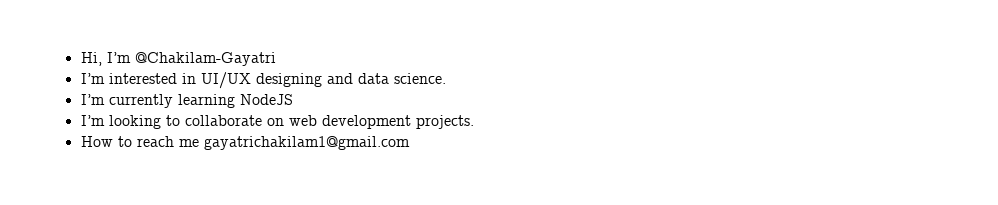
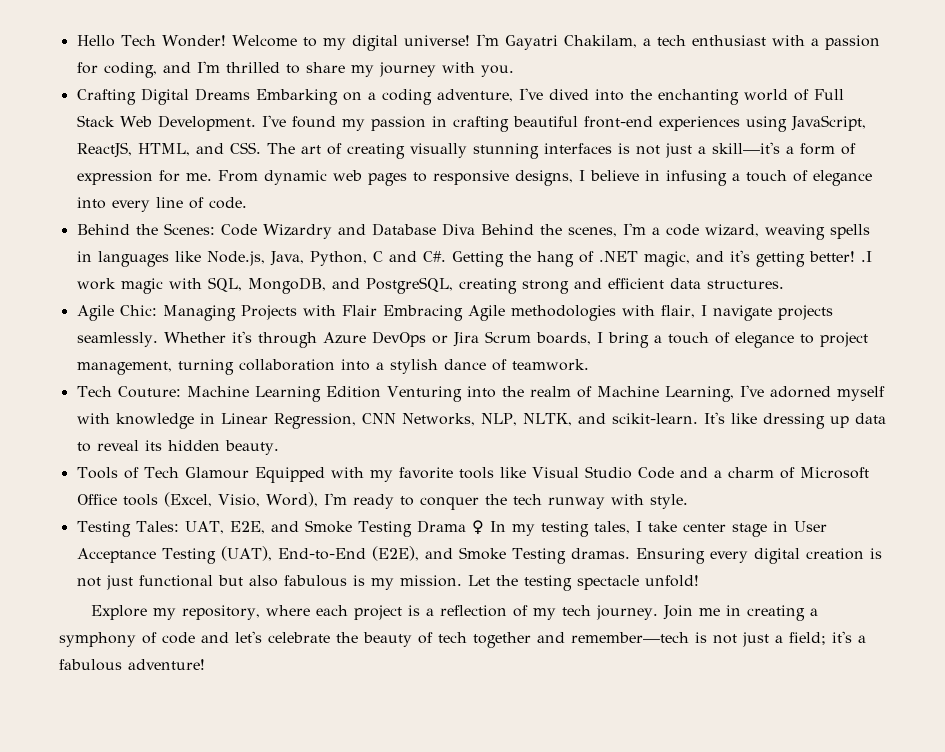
- Hi, I’m @Chakilam-Gayatri
- I’m interested in UI/UX designing and data science.
- I’m currently learning NodeJS
- I’m looking to collaborate on web development projects.
- How to reach me gayatrichakilam1@gmail.com
+ Hello Tech Wonder! Welcome to my digital universe! I'm Gayatri Chakilam, a tech enthusiast with a passion for coding, and I'm thrilled to share my journey with you.
+ Crafting Digital Dreams Embarking on a coding adventure, I've dived into the enchanting world of Full Stack Web Development. I've found my passion in crafting beautiful front-end experiences using JavaScript, ReactJS, HTML, and CSS. The art of creating visually stunning interfaces is not just a skill—it's a form of expression for me. From dynamic web pages to responsive designs, I believe in infusing a touch of elegance into every line of code.
+ Behind the Scenes: Code Wizardry and Database Diva Behind the scenes, I'm a code wizard, weaving spells in languages like Node.js, Java, Python, C and C#. Getting the hang of .NET magic, and it's getting better! .I work magic with SQL, MongoDB, and PostgreSQL, creating strong and efficient data structures.
+ Agile Chic: Managing Projects with Flair Embracing Agile methodologies with flair, I navigate projects seamlessly. Whether it's through Azure DevOps or Jira Scrum boards, I bring a touch of elegance to project management, turning collaboration into a stylish dance of teamwork.
+ Tech Couture: Machine Learning Edition Venturing into the realm of Machine Learning, I've adorned myself with knowledge in Linear Regression, CNN Networks, NLP, NLTK, and scikit-learn. It's like dressing up data to reveal its hidden beauty.
+ Tools of Tech Glamour Equipped with my favorite tools like Visual Studio Code and a charm of Microsoft Office tools (Excel, Visio, Word), I'm ready to conquer the tech runway with style.
+ Testing Tales: UAT, E2E, and Smoke Testing Drama ♀ In my testing tales, I take center stage in User Acceptance Testing (UAT), End-to-End (E2E), and Smoke Testing dramas. Ensuring every digital creation is not just functional but also fabulous is my mission. Let the testing spectacle unfold!
+ Explore my repository, where each project is a reflection of my tech journey. Join me in creating a symphony of code and let's celebrate the beauty of tech together and remember—tech is not just a field; it's a fabulous adventure!

